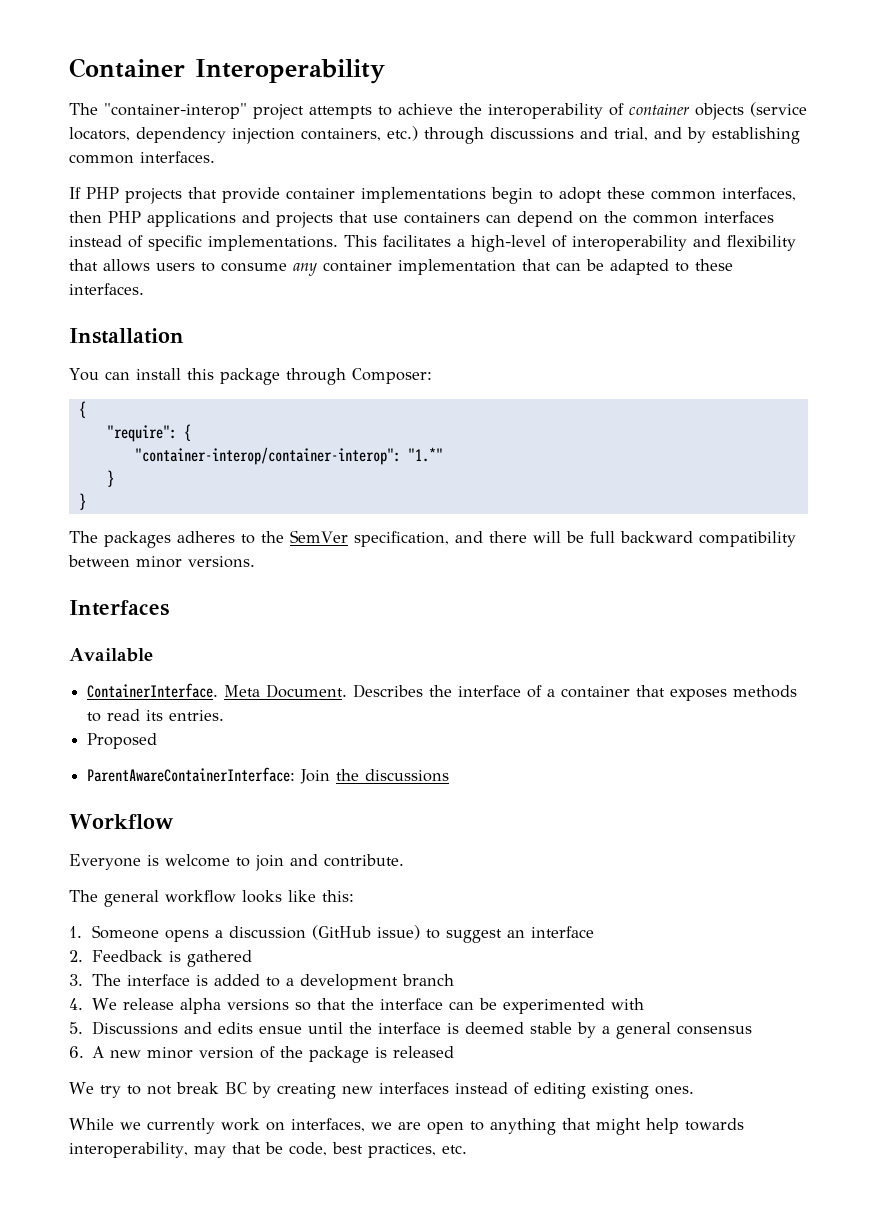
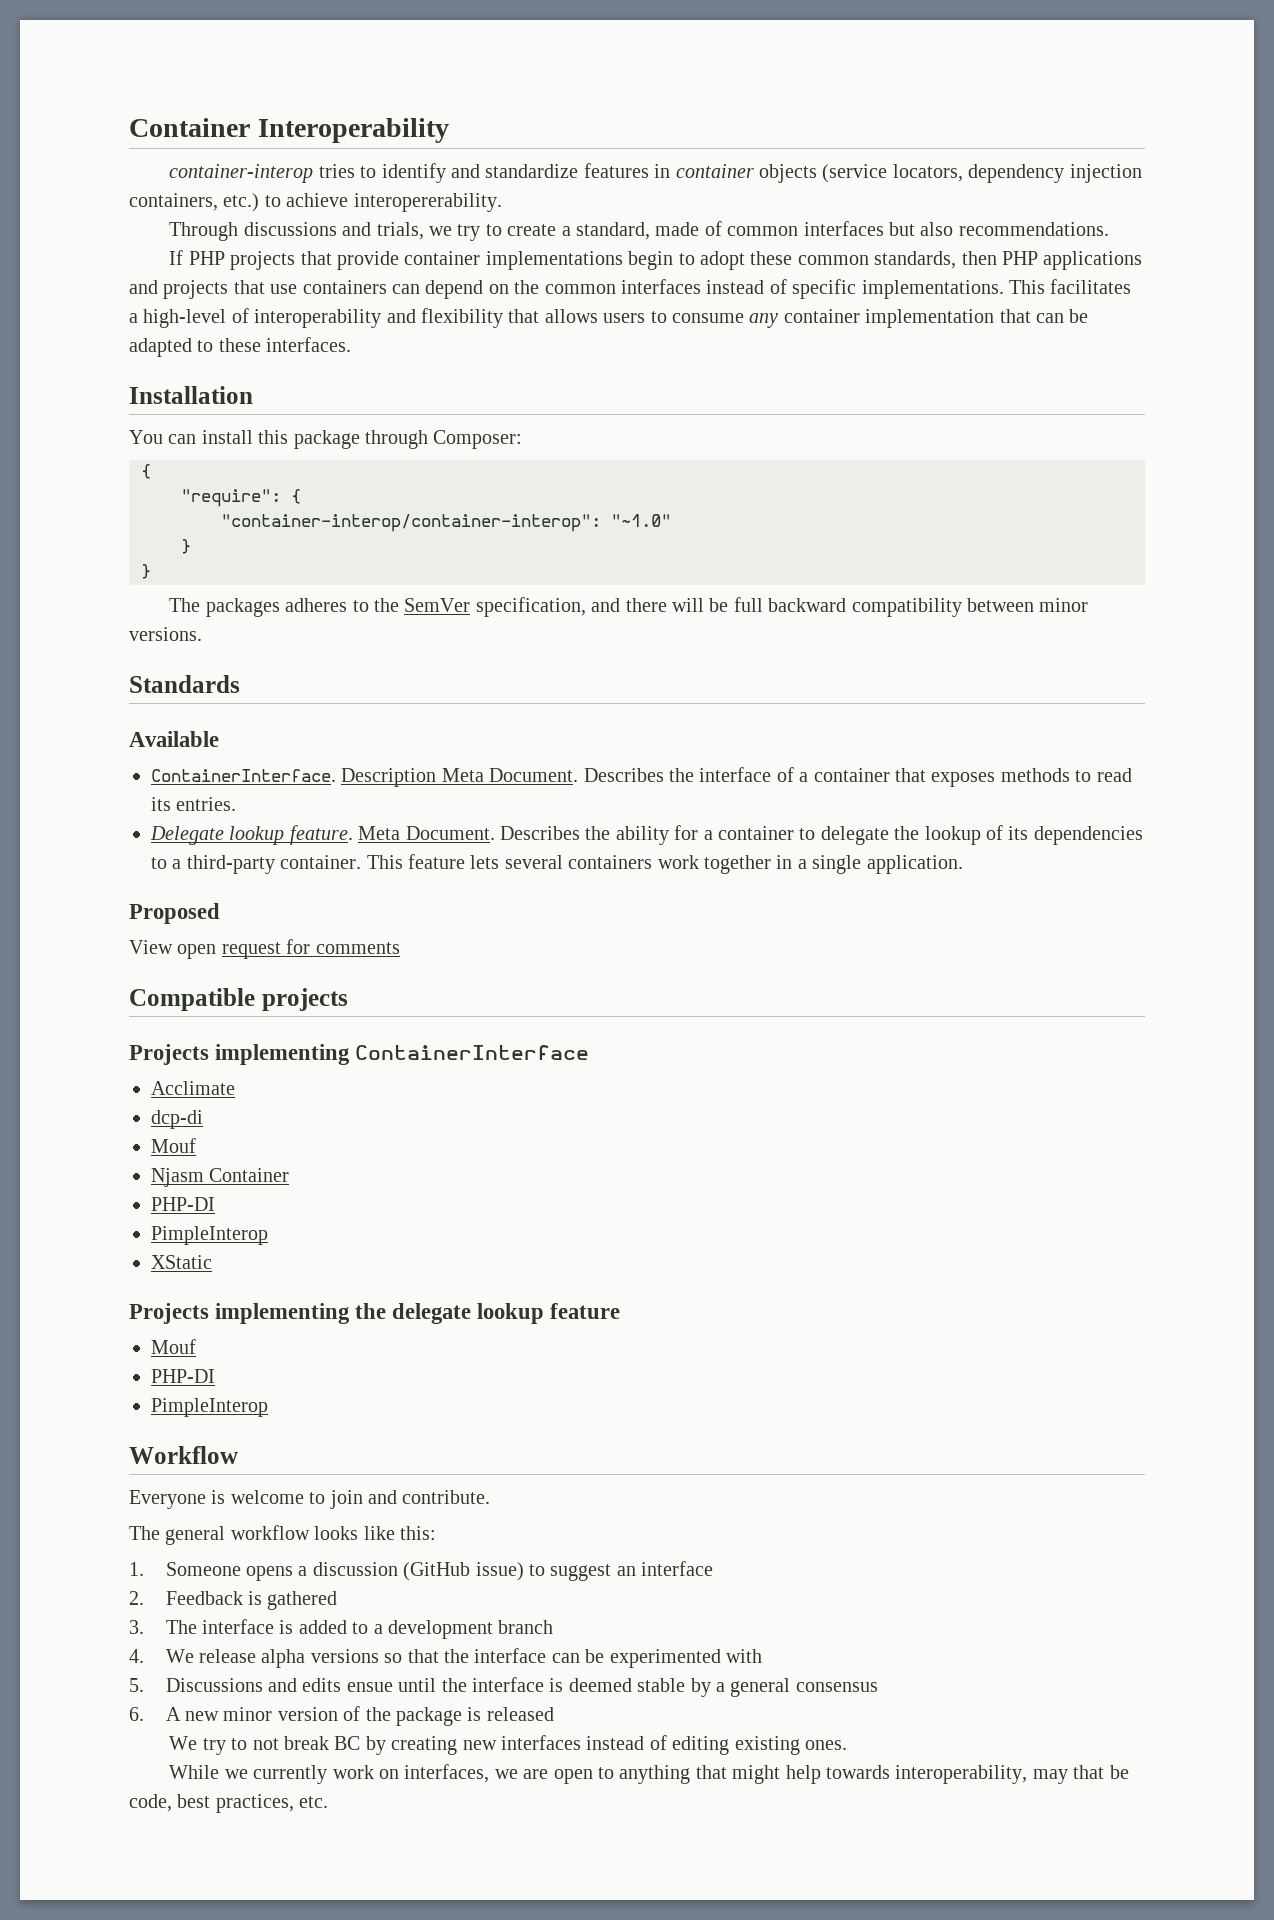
- The "container-interop" project attempts to achieve the interoperability of container objects (service locators, dependency injection containers, etc.) through discussions and trial, and by establishing common interfaces.
+ container-interop tries to identify and standardize features in container objects (service locators, dependency injection containers, etc.) to achieve interopererability.
+ Through discussions and trials, we try to create a standard, made of common interfaces but also recommendations.
- If PHP projects that provide container implementations begin to adopt these common interfaces, then PHP applications and projects that use containers can depend on the common interfaces instead of specific implementations.
+ If PHP projects that provide container implementations begin to adopt these common standards, then PHP applications and projects that use containers can depend on the common interfaces instead of specific implementations.
- "container-interop/container-interop": "1.*"
+ "container-interop/container-interop": "~1.0"
- Interfaces
+ Standards
- Meta Document.
+ Description Meta Document.
+ Delegate lookup feature. Meta Document. Describes the ability for a container to delegate the lookup of its dependencies to a third-party container. This feature lets several containers work together in a single application.
  Proposed
- ParentAwareContainerInterface: Join the discussions
+ View open request for comments
+ Compatible projects
+ Projects implementing ContainerInterface
+ Acclimate
+ dcp-di
+ Mouf
+ Njasm Container
+ PHP-DI
+ PimpleInterop
+ XStatic
+ Projects implementing the delegate lookup feature
+ Mouf
+ PHP-DI
+ PimpleInterop

